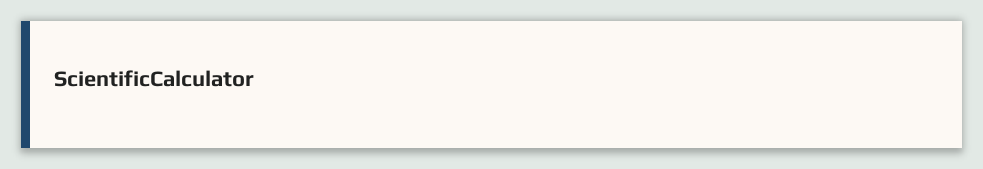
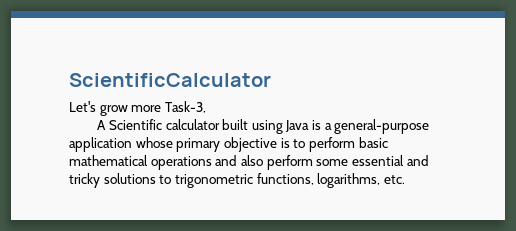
+ Let's grow more Task-3,
+ A Scientific calculator built using Java is a general-purpose application whose primary objective is to perform basic mathematical operations and also perform some essential and tricky solutions to trigonometric functions, logarithms, etc.

